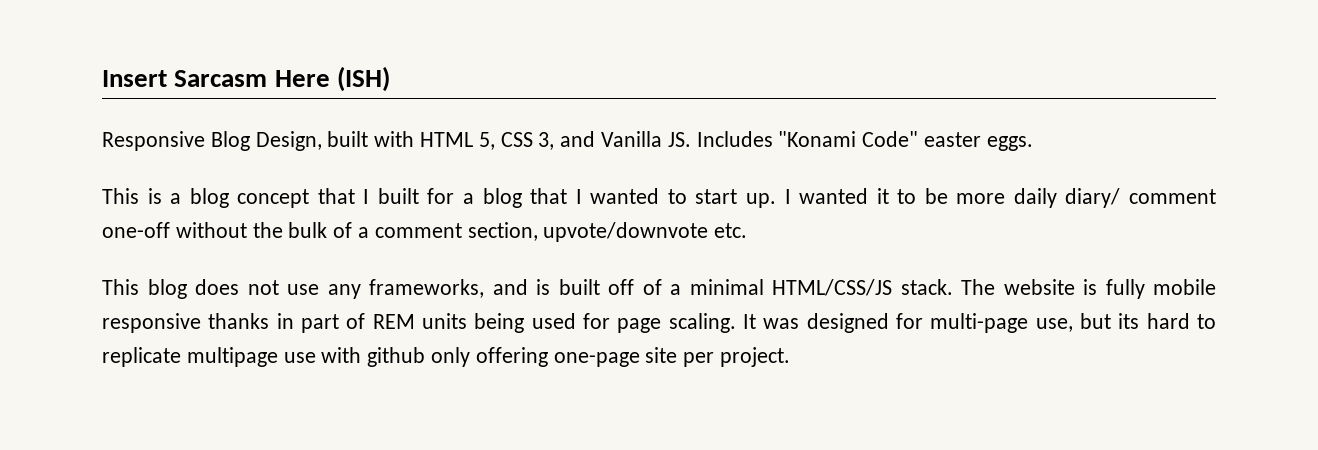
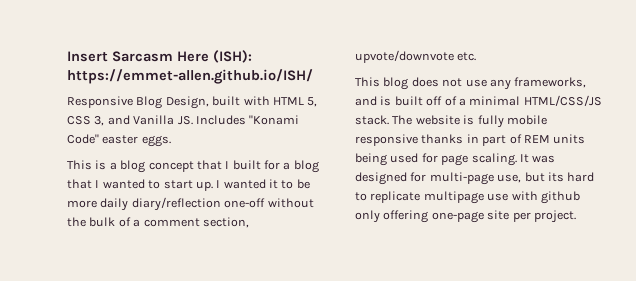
- Insert Sarcasm Here (ISH)
+ Insert Sarcasm Here (ISH): https://emmet-allen.github.io/ISH/
- I wanted it to be more daily diary/ comment one-off without the bulk of a comment section, upvote/downvote etc.
+ I wanted it to be more daily diary/reflection one-off without the bulk of a comment section, upvote/downvote etc.

